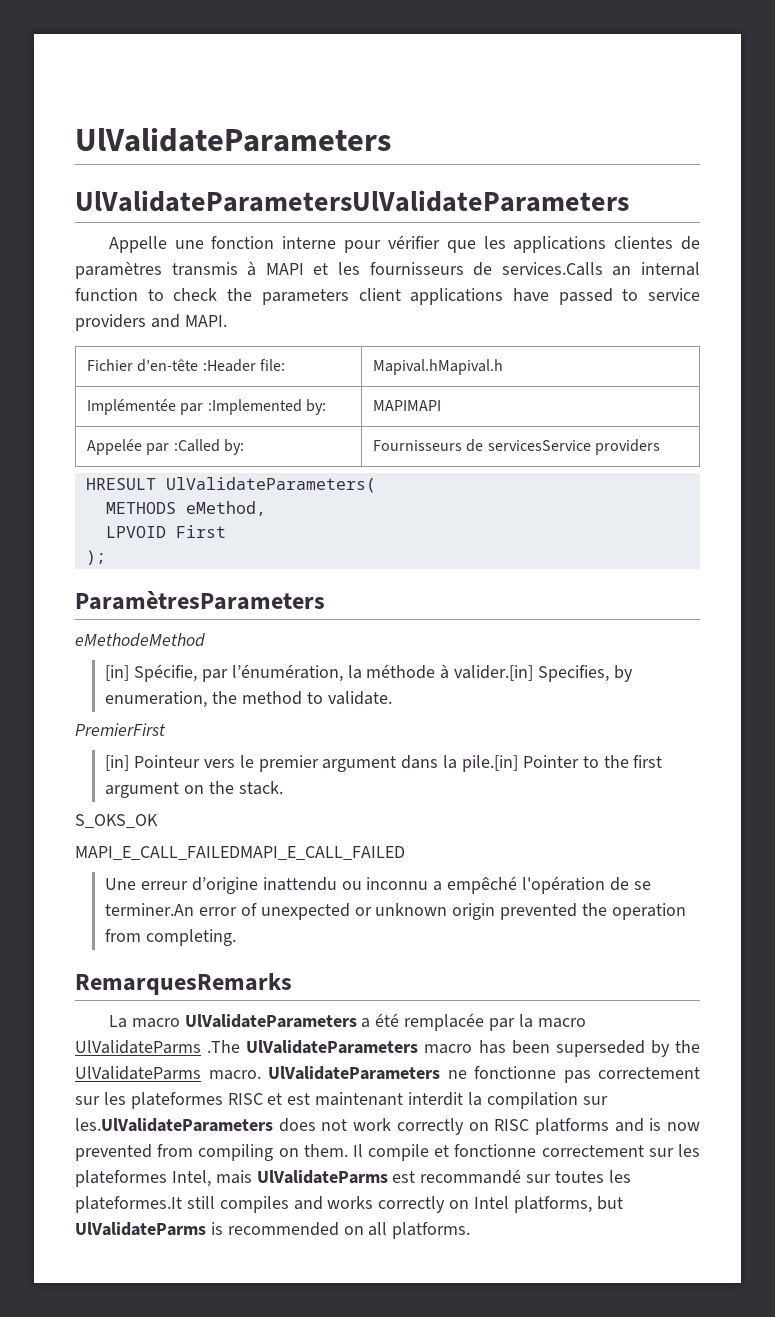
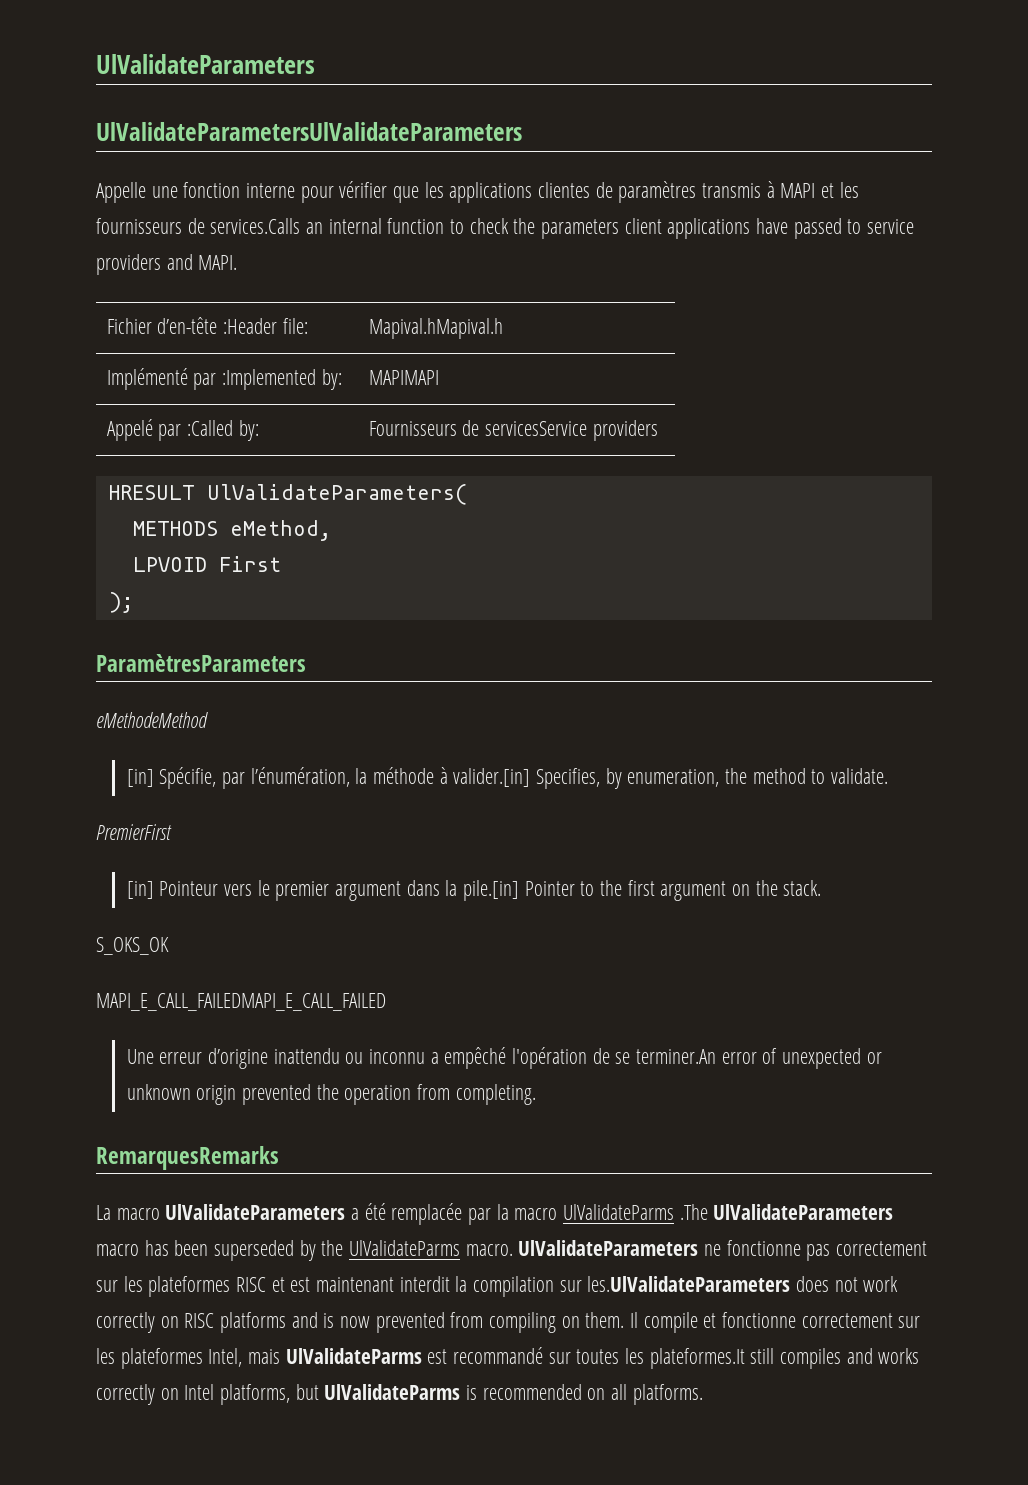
- Implémentée par :Implemented by: | MAPIMAPI
+ Implémenté par :Implemented by: | MAPIMAPI
- Appelée par :Called by: | Fournisseurs de servicesService providers
+ Appelé par :Called by: | Fournisseurs de servicesService providers

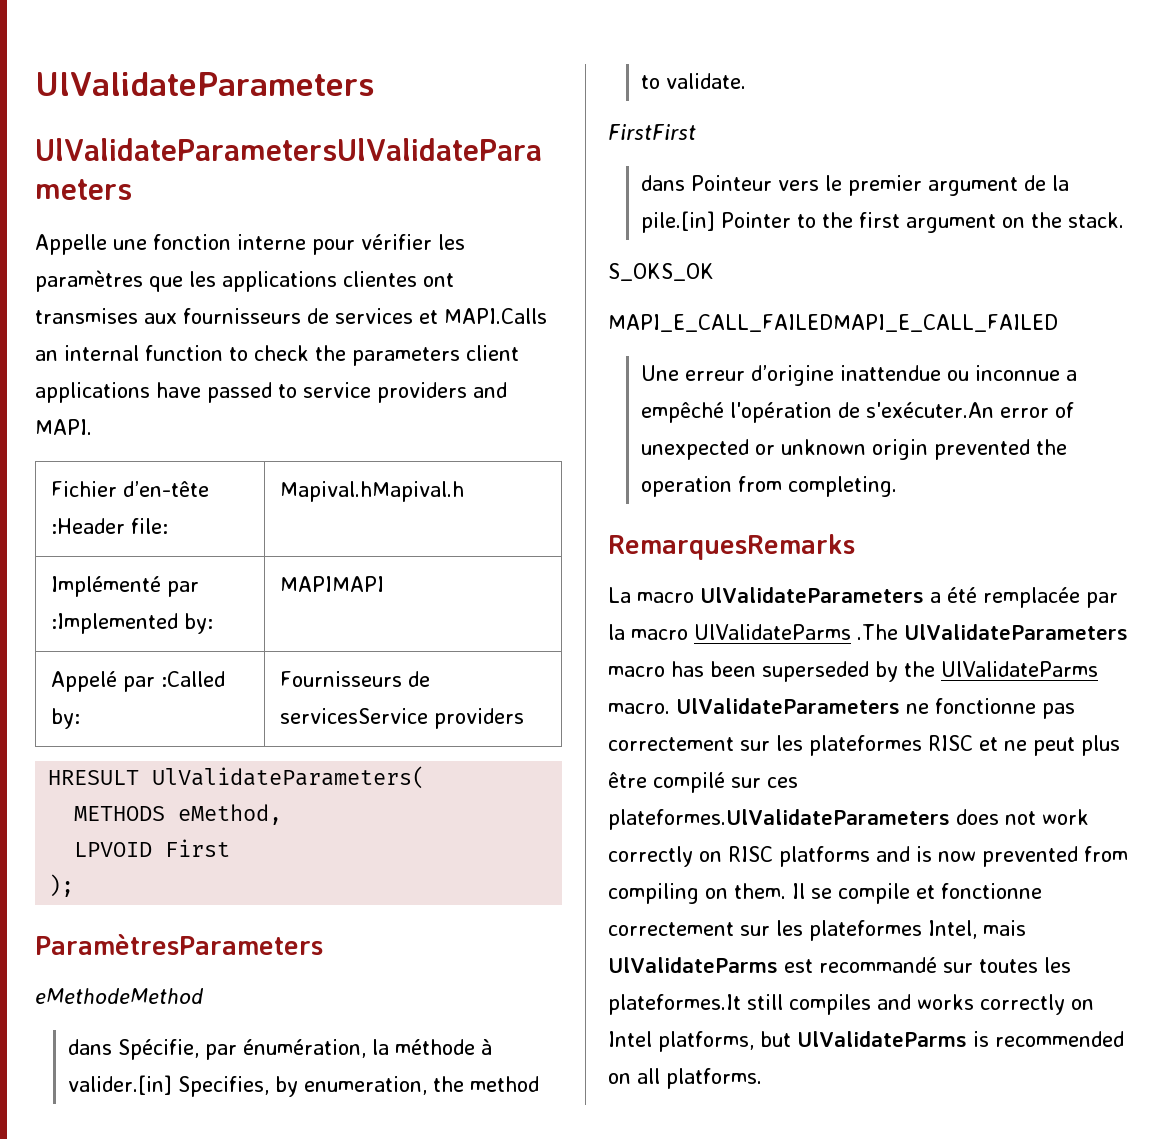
- Appelle une fonction interne pour vérifier que les applications clientes de paramètres transmis à MAPI et les fournisseurs de services.Calls an internal function to check the parameters client applications have passed to service providers and MAPI.
+ Appelle une fonction interne pour vérifier les paramètres que les applications clientes ont transmises aux fournisseurs de services et MAPI.Calls an internal function to check the parameters client applications have passed to service providers and MAPI.
- [in] Spécifie, par l’énumération, la méthode à valider.[in] Specifies, by enumeration, the method to validate.
+ dans Spécifie, par énumération, la méthode à valider.[in] Specifies, by enumeration, the method to validate.
- PremierFirst
- [in] Pointeur vers le premier argument dans la pile.[in] Pointer to the first argument on the stack.
+ FirstFirst
+ dans Pointeur vers le premier argument de la pile.[in] Pointer to the first argument on the stack.
- Une erreur d’origine inattendu ou inconnu a empêché l'opération de se terminer.An error of unexpected or unknown origin prevented the operation from completing.
+ Une erreur d’origine inattendue ou inconnue a empêché l'opération de s'exécuter.An error of unexpected or unknown origin prevented the operation from completing.
- UlValidateParameters ne fonctionne pas correctement sur les plateformes RISC et est maintenant interdit la compilation sur les.UlValidateParameters does not work correctly on RISC platforms and is now prevented from compiling on them.
+ UlValidateParameters ne fonctionne pas correctement sur les plateformes RISC et ne peut plus être compilé sur ces plateformes.UlValidateParameters does not work correctly on RISC platforms and is now prevented from compiling on them.
- Il compile et fonctionne correctement sur les plateformes Intel, mais UlValidateParms est recommandé sur toutes les plateformes.It still compiles and works correctly on Intel platforms, but UlValidateParms is recommended on all platforms.
+ Il se compile et fonctionne correctement sur les plateformes Intel, mais UlValidateParms est recommandé sur toutes les plateformes.It still compiles and works correctly on Intel platforms, but UlValidateParms is recommended on all platforms.

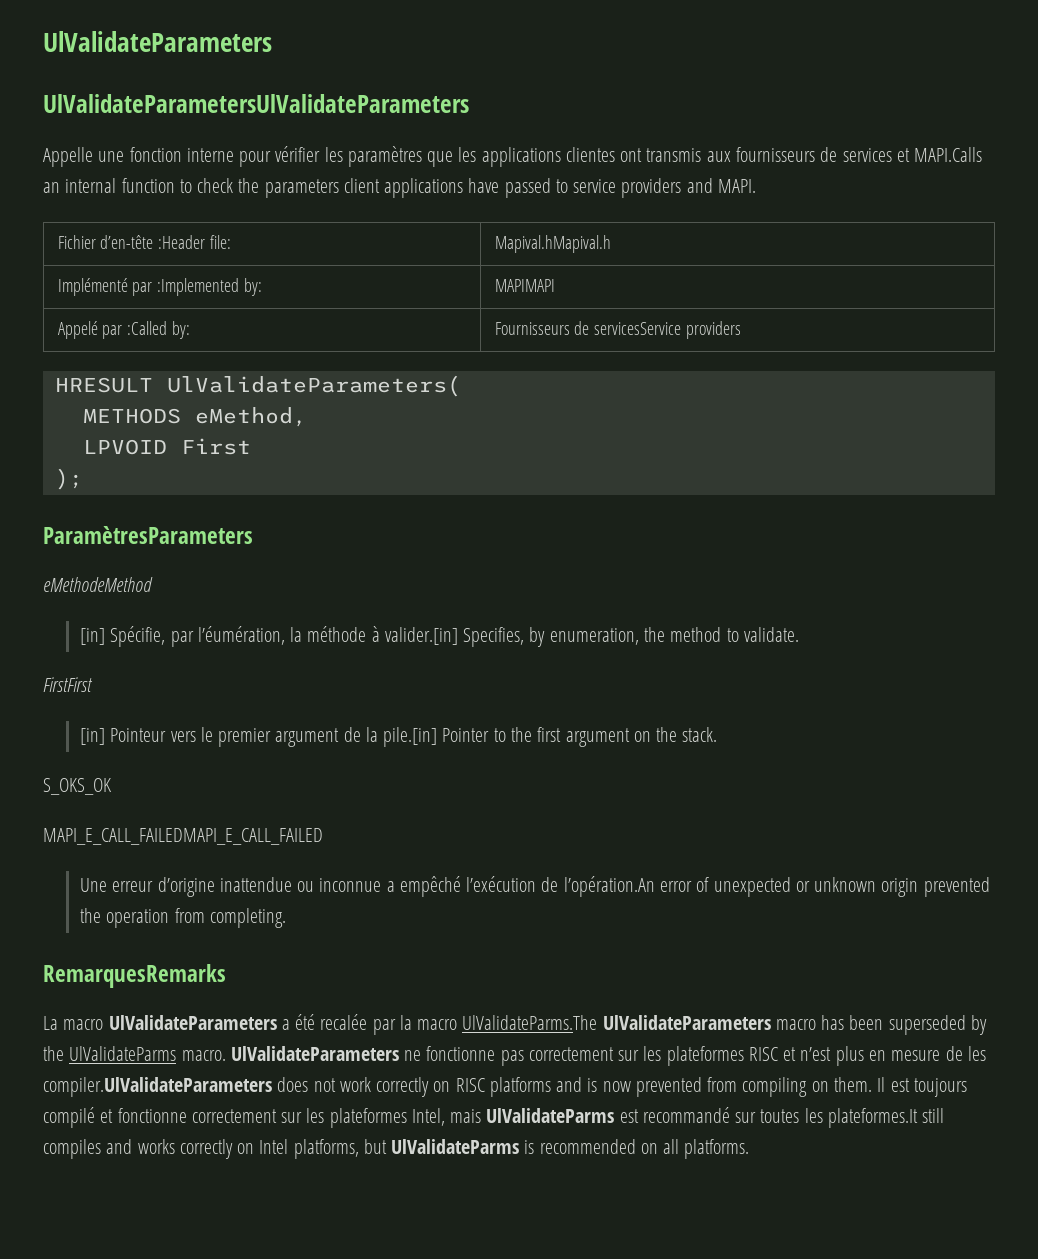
- Appelle une fonction interne pour vérifier les paramètres que les applications clientes ont transmises aux fournisseurs de services et MAPI.Calls an internal function to check the parameters client applications have passed to service providers and MAPI.
+ Appelle une fonction interne pour vérifier les paramètres que les applications clientes ont transmis aux fournisseurs de services et MAPI.Calls an internal function to check the parameters client applications have passed to service providers and MAPI.
- dans Spécifie, par énumération, la méthode à valider.[in] Specifies, by enumeration, the method to validate.
+ [in] Spécifie, par l’éumération, la méthode à valider.[in] Specifies, by enumeration, the method to validate.
- dans Pointeur vers le premier argument de la pile.[in] Pointer to the first argument on the stack.
+ [in] Pointeur vers le premier argument de la pile.[in] Pointer to the first argument on the stack.
- Une erreur d’origine inattendue ou inconnue a empêché l'opération de s'exécuter.An error of unexpected or unknown origin prevented the operation from completing.
+ Une erreur d’origine inattendue ou inconnue a empêché l’exécution de l’opération.An error of unexpected or unknown origin prevented the operation from completing.
- La macro UlValidateParameters a été remplacée par la macro UlValidateParms .The UlValidateParameters macro has been superseded by the UlValidateParms macro.
+ La macro UlValidateParameters a été recalée par la macro UlValidateParms.The UlValidateParameters macro has been superseded by the UlValidateParms macro.
- UlValidateParameters ne fonctionne pas correctement sur les plateformes RISC et ne peut plus être compilé sur ces plateformes.UlValidateParameters does not work correctly on RISC platforms and is now prevented from compiling on them.
+ UlValidateParameters ne fonctionne pas correctement sur les plateformes RISC et n’est plus en mesure de les compiler.UlValidateParameters does not work correctly on RISC platforms and is now prevented from compiling on them.
- Il se compile et fonctionne correctement sur les plateformes Intel, mais UlValidateParms est recommandé sur toutes les plateformes.It still compiles and works correctly on Intel platforms, but UlValidateParms is recommended on all platforms.
+ Il est toujours compilé et fonctionne correctement sur les plateformes Intel, mais UlValidateParms est recommandé sur toutes les plateformes.It still compiles and works correctly on Intel platforms, but UlValidateParms is recommended on all platforms.

